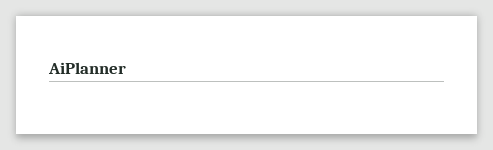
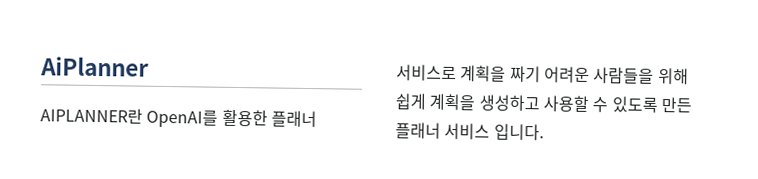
+ AIPLANNER란 OpenAI를 활용한 플래너 서비스로 계획을 짜기 어려운 사람들을 위해 쉽게 계획을 생성하고 사용할 수 있도록 만든 플래너 서비스 입니다.

